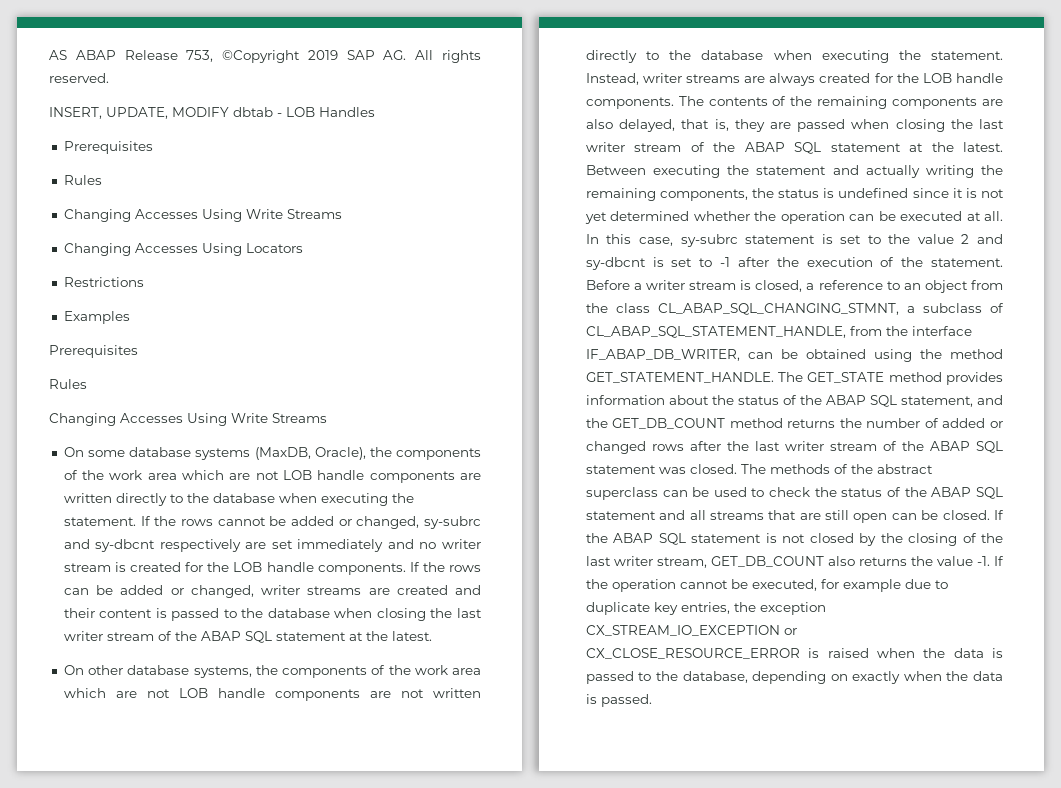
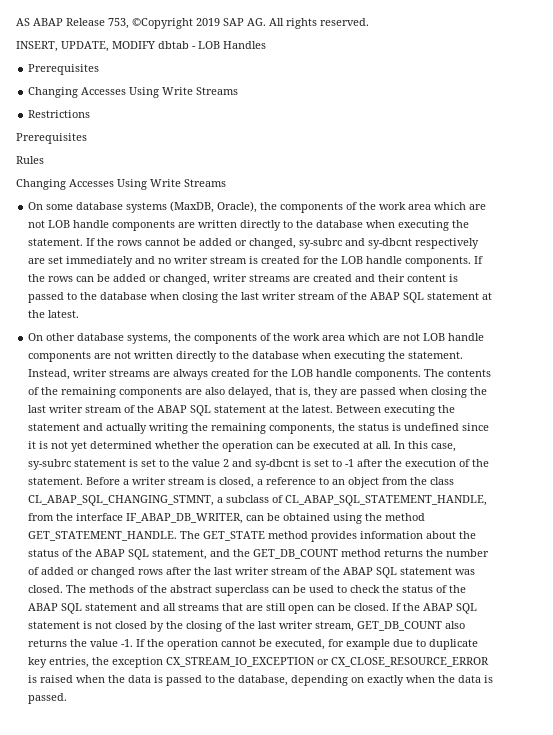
  INSERT, UPDATE, MODIFY dbtab - LOB Handles
  Prerequisites
- Rules
  Changing Accesses Using Write Streams
- Changing Accesses Using Locators
- Examples

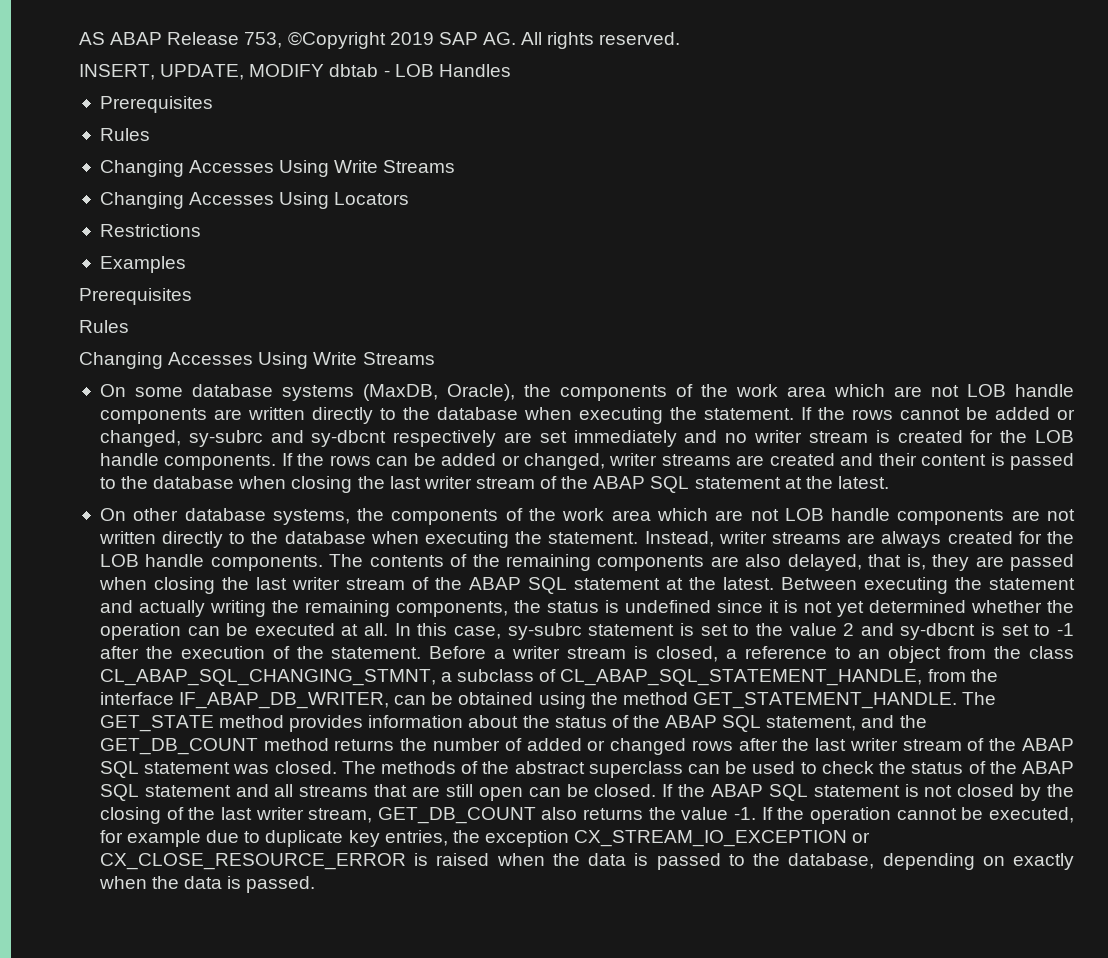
  INSERT, UPDATE, MODIFY dbtab - LOB Handles
  Prerequisites
+ Rules
  Changing Accesses Using Write Streams
+ Changing Accesses Using Locators
+ Examples

